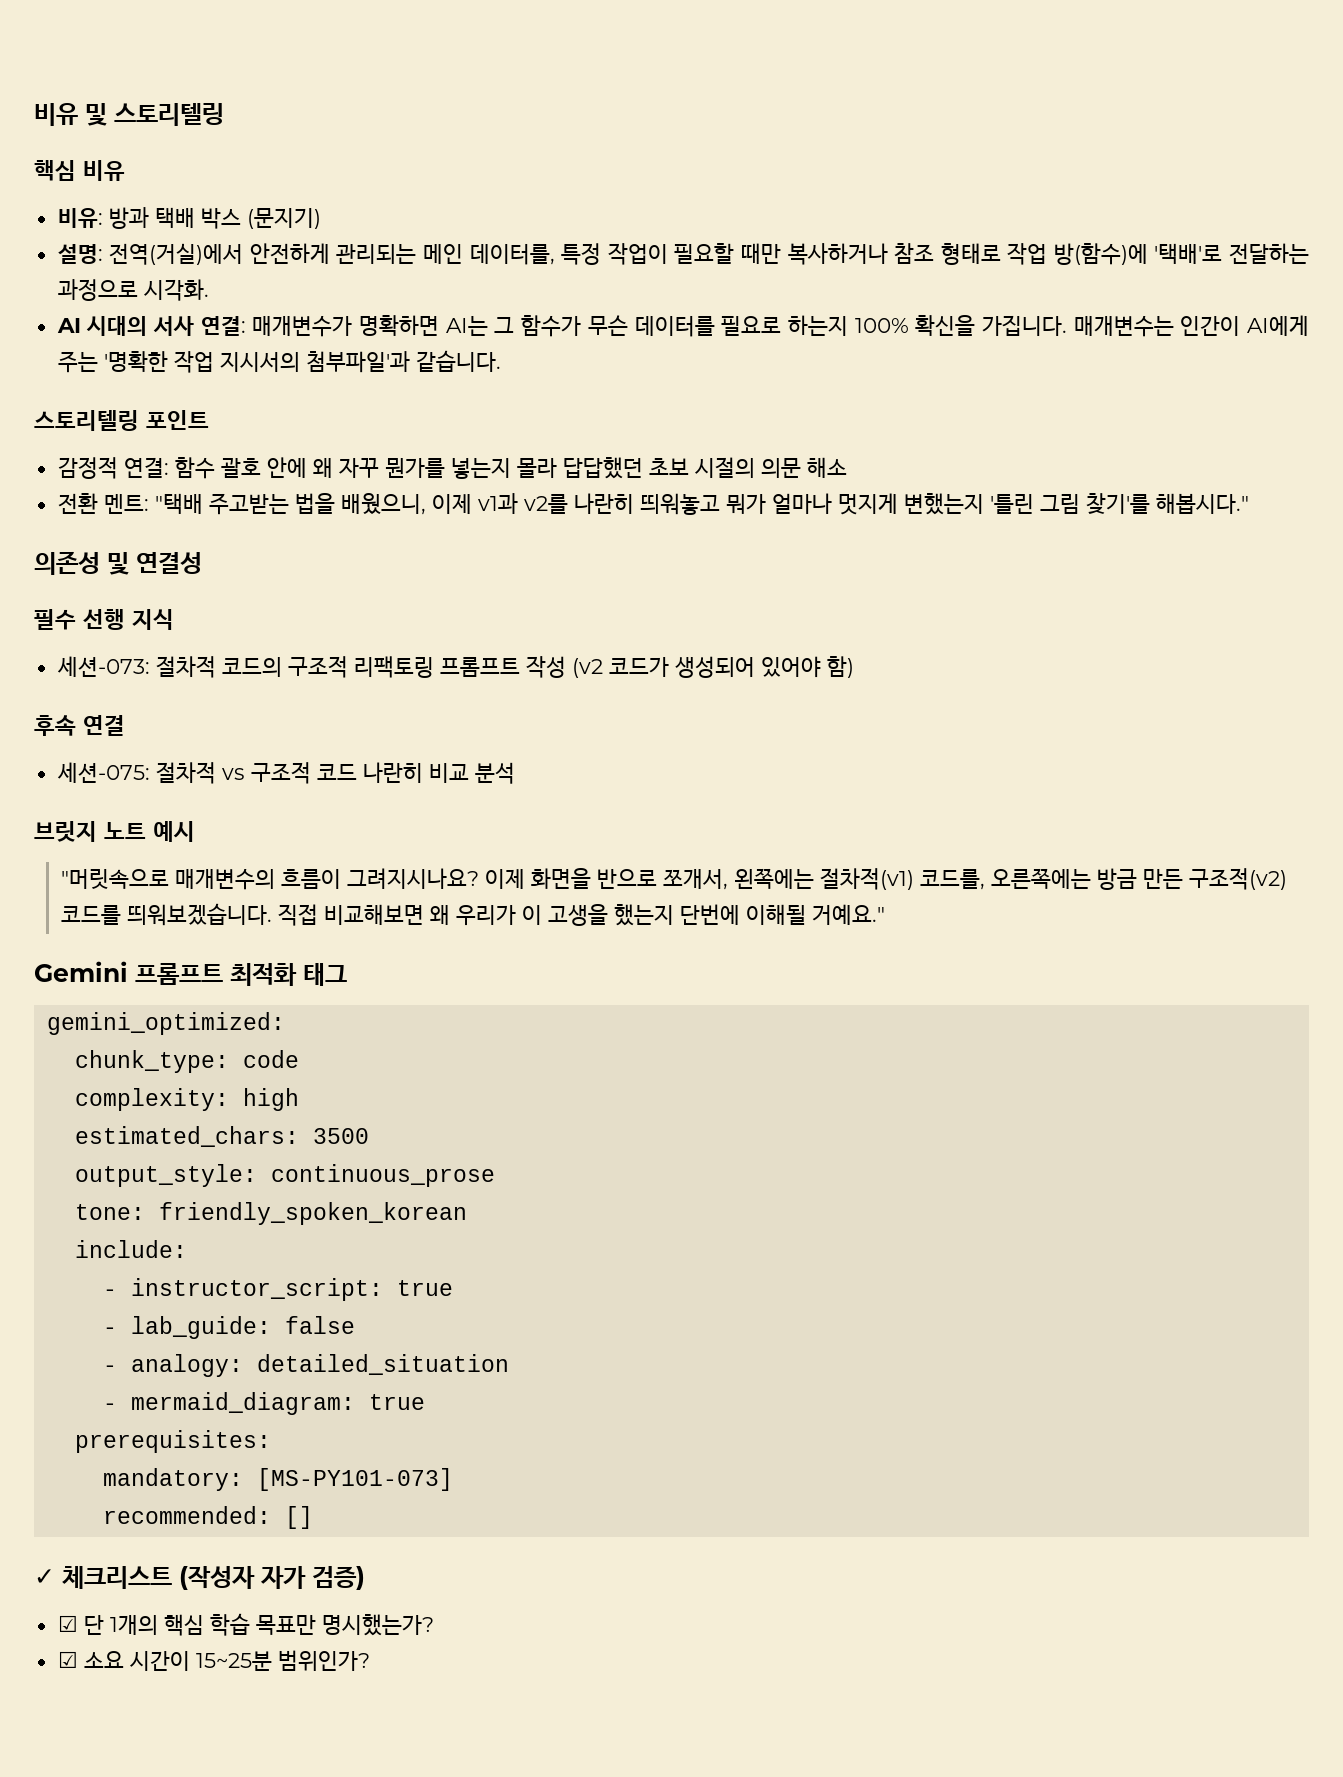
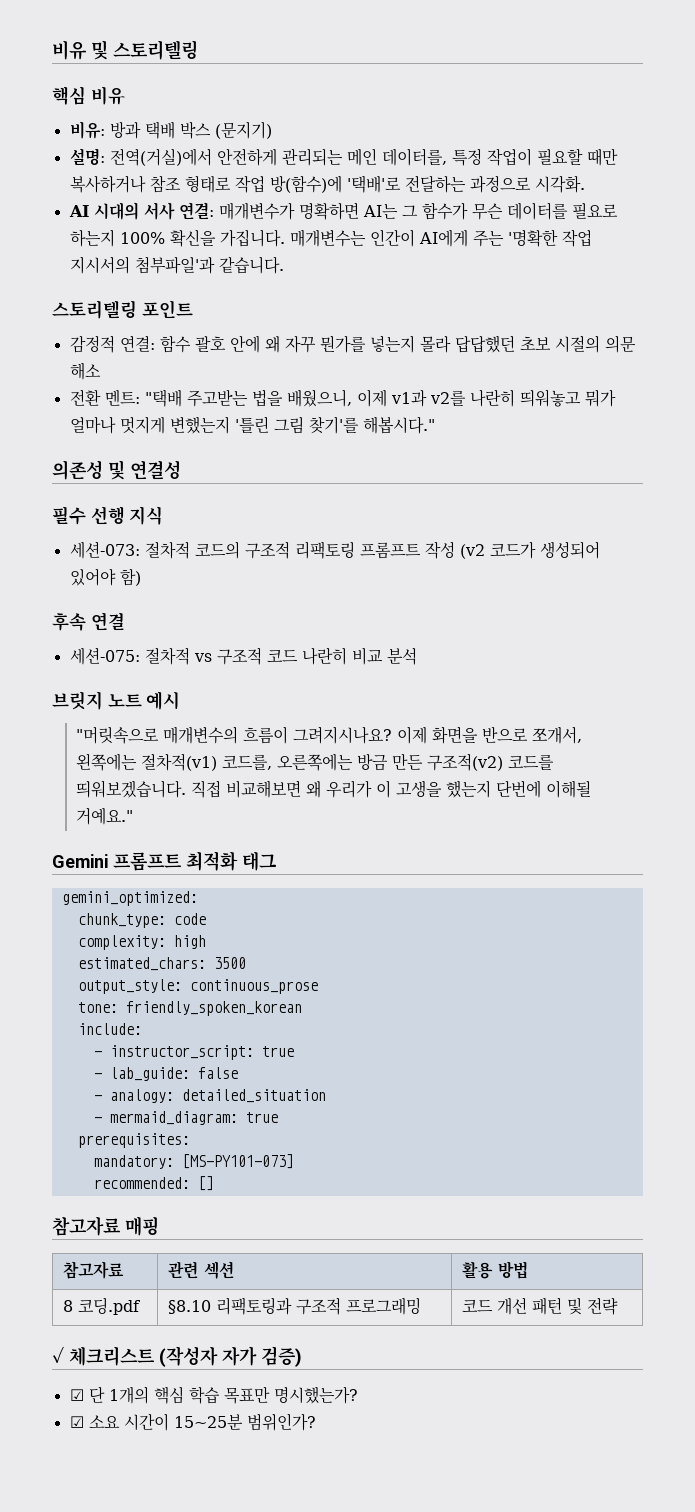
+ 참고자료 매핑
+ 참고자료 | 관련 섹션 | 활용 방법
+ 8 코딩.pdf | §8.10 리팩토링과 구조적 프로그래밍 | 코드 개선 패턴 및 전략

